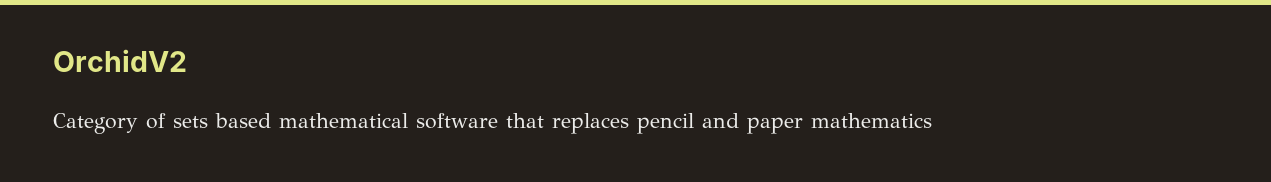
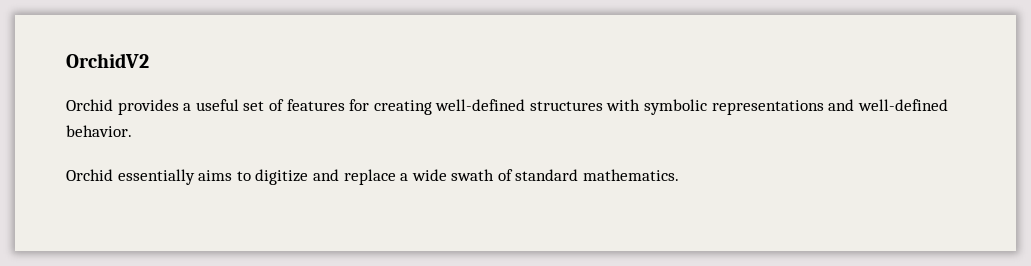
- Category of sets based mathematical software that replaces pencil and paper mathematics
+ Orchid provides a useful set of features for creating well-defined structures with symbolic representations and well-defined behavior.
+ Orchid essentially aims to digitize and replace a wide swath of standard mathematics.

